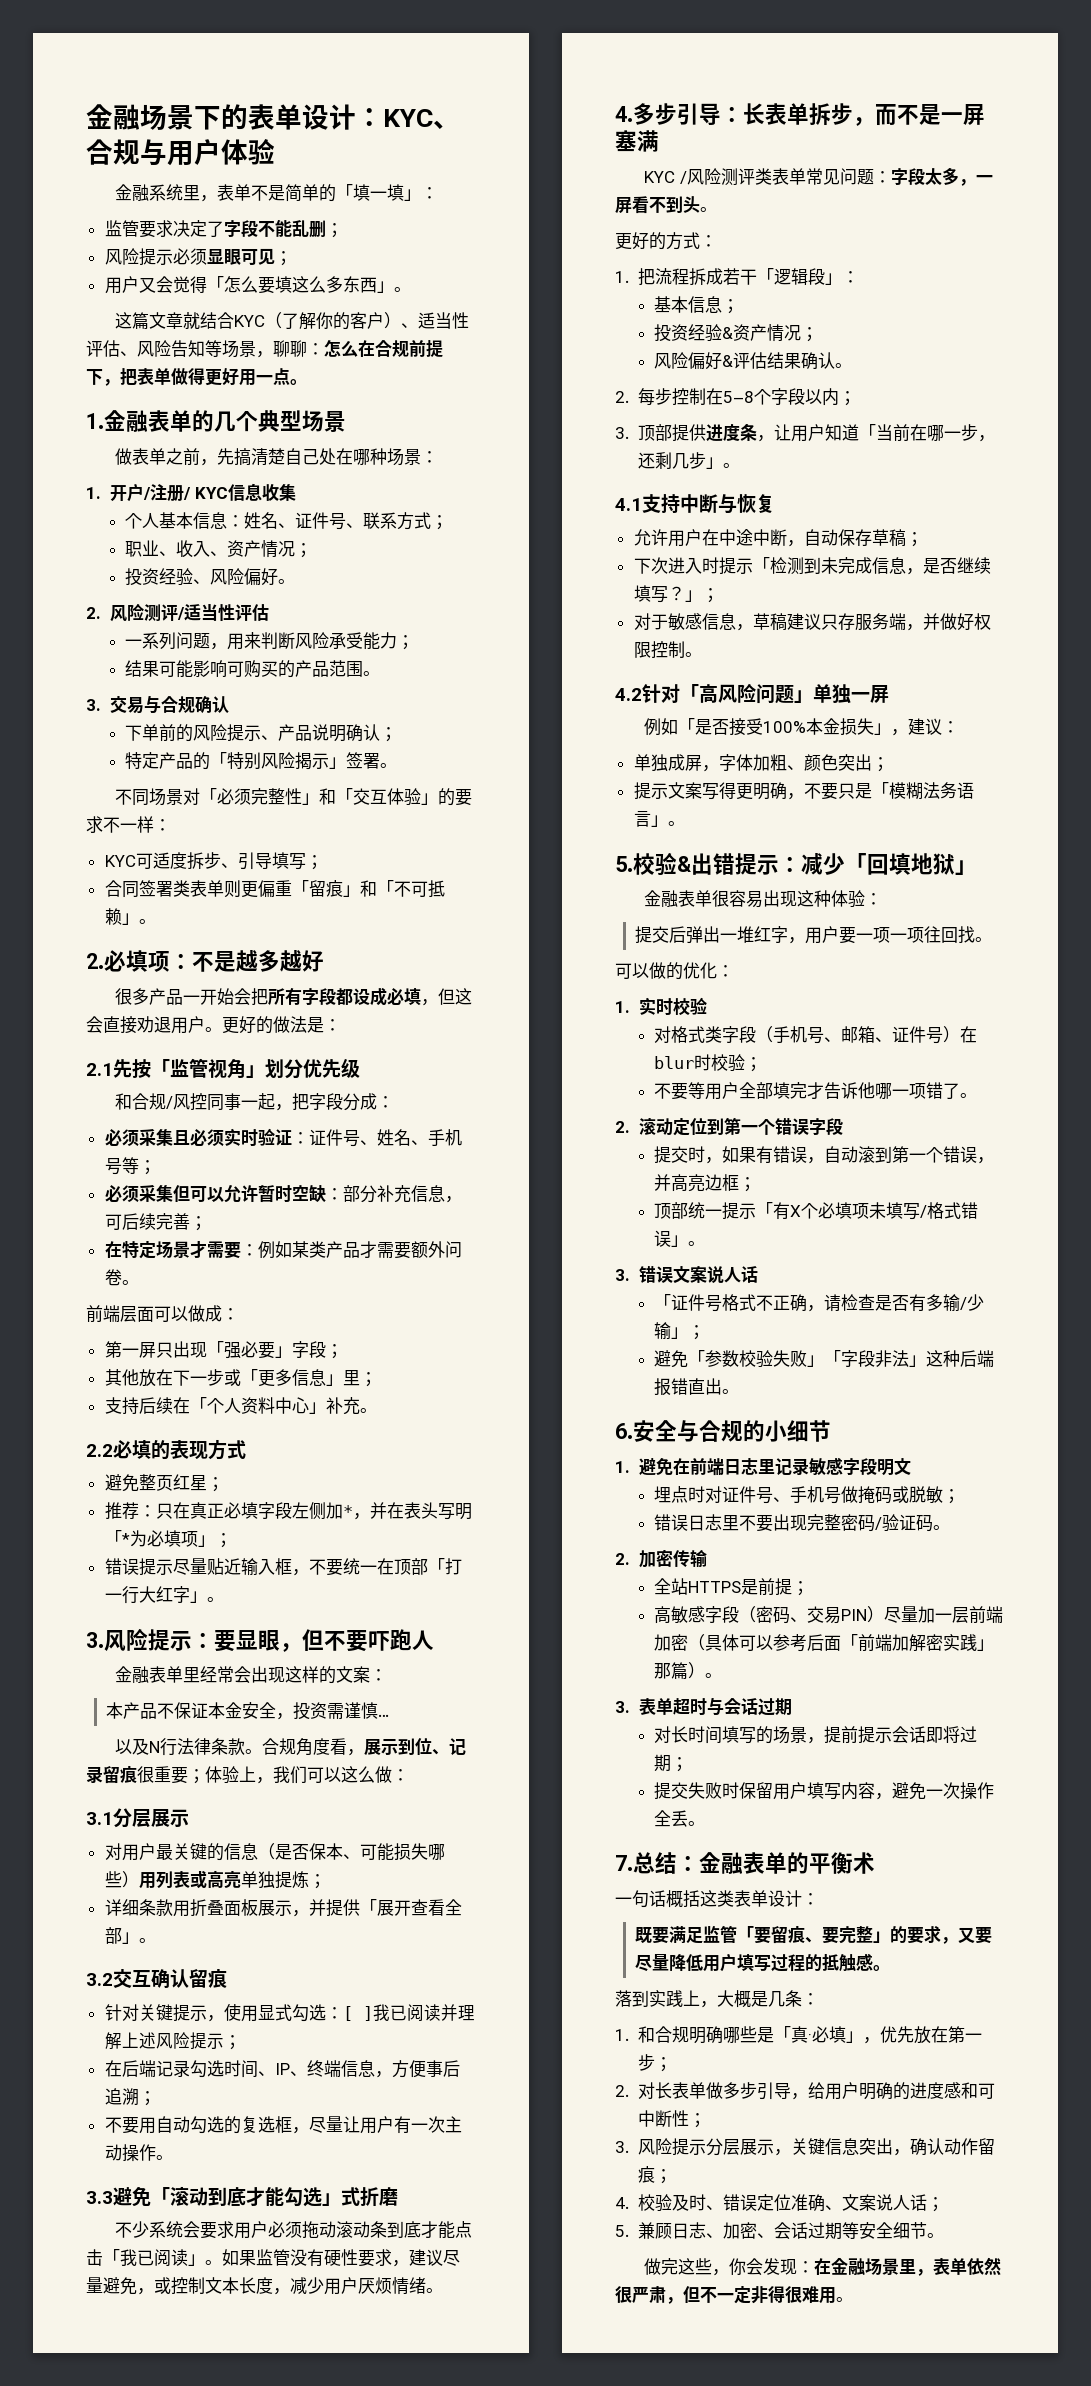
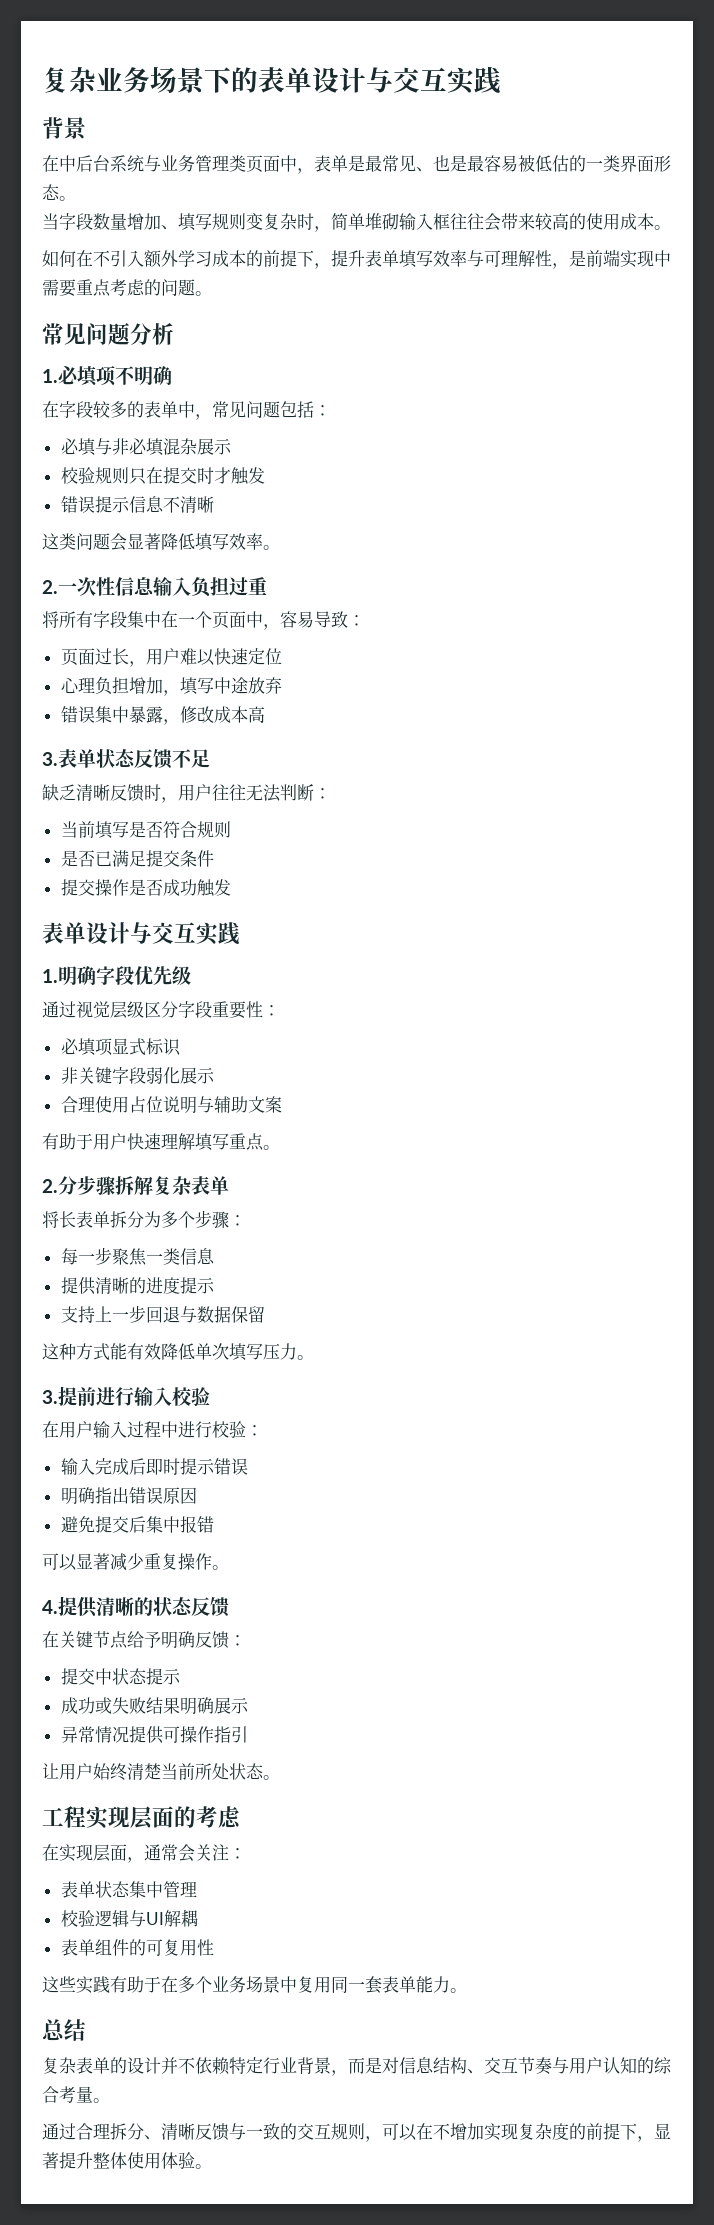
- 金融场景下的表单设计：KYC、合规与用户体验
- 金融系统里，表单不是简单的「填一填」：
- 监管要求决定了字段不能乱删；
- 风险提示必须显眼可见；
- 用户又会觉得「怎么要填这么多东西」。
- 这篇文章就结合KYC（了解你的客户）、适当性评估、风险告知等场景，聊聊：怎么在合规前提下，把表单做得更好用一点。
- 1.金融表单的几个典型场景
- 做表单之前，先搞清楚自己处在哪种场景：
- 1.开户/注册/ KYC信息收集
- 个人基本信息：姓名、证件号、联系方式；
- 职业、收入、资产情况；
- 投资经验、风险偏好。
- 2.风险测评/适当性评估
- 一系列问题，用来判断风险承受能力；
- 结果可能影响可购买的产品范围。
- 3.交易与合规确认
- 下单前的风险提示、产品说明确认；
- 特定产品的「特别风险揭示」签署。
- 不同场景对「必须完整性」和「交互体验」的要求不一样：
- KYC可适度拆步、引导填写；
- 合同签署类表单则更偏重「留痕」和「不可抵赖」。
- 2.必填项：不是越多越好
- 很多产品一开始会把所有字段都设成必填，但这会直接劝退用户。更好的做法是：
- 2.1先按「监管视角」划分优先级
- 和合规/风控同事一起，把字段分成：
- 必须采集且必须实时验证：证件号、姓名、手机号等；
- 必须采集但可以允许暂时空缺：部分补充信息，可后续完善；
- 在特定场景才需要：例如某类产品才需要额外问卷。
- 前端层面可以做成：
- 第一屏只出现「强必要」字段；
- 其他放在下一步或「更多信息」里；
- 支持后续在「个人资料中心」补充。
- 2.2必填的表现方式
- 避免整页红星；
- 推荐：只在真正必填字段左侧加*，并在表头写明「*为必填项」；
- 错误提示尽量贴近输入框，不要统一在顶部「打一行大红字」。
- 3.风险提示：要显眼，但不要吓跑人
- 金融表单里经常会出现这样的文案：
- 本产品不保证本金安全，投资需谨慎…
- 以及N行法律条款。合规角度看，展示到位、记录留痕很重要；体验上，我们可以这么做：
- 3.1分层展示
- 对用户最关键的信息（是否保本、可能损失哪些）用列表或高亮单独提炼；
- 详细条款用折叠面板展示，并提供「展开查看全部」。
- 3.2交互确认留痕
- 针对关键提示，使用显式勾选：[ ]我已阅读并理解上述风险提示；
- 在后端记录勾选时间、IP、终端信息，方便事后追溯；
- 不要用自动勾选的复选框，尽量让用户有一次主动操作。
- 3.3避免「滚动到底才能勾选」式折磨
- 不少系统会要求用户必须拖动滚动条到底才能点击「我已阅读」。如果监管没有硬性要求，建议尽量避免，或控制文本长度，减少用户厌烦情绪。
- 4.多步引导：长表单拆步，而不是一屏塞满
- KYC /风险测评类表单常见问题：字段太多，一屏看不到头。
- 更好的方式：
- 1.把流程拆成若干「逻辑段」：
- 基本信息；
- 投资经验&资产情况；
- 风险偏好&评估结果确认。
- 2.每步控制在5–8个字段以内；
- 3.顶部提供进度条，让用户知道「当前在哪一步，还剩几步」。
- 4.1支持中断与恢复
- 允许用户在中途中断，自动保存草稿；
- 下次进入时提示「检测到未完成信息，是否继续填写？」；
- 对于敏感信息，草稿建议只存服务端，并做好权限控制。
- 4.2针对「高风险问题」单独一屏
- 例如「是否接受100%本金损失」，建议：
- 单独成屏，字体加粗、颜色突出；
- 提示文案写得更明确，不要只是「模糊法务语言」。
- 5.校验&出错提示：减少「回填地狱」
- 金融表单很容易出现这种体验：
- 提交后弹出一堆红字，用户要一项一项往回找。
- 可以做的优化：
- 1.实时校验
- 对格式类字段（手机号、邮箱、证件号）在blur时校验；
- 不要等用户全部填完才告诉他哪一项错了。
- 2.滚动定位到第一个错误字段
- 提交时，如果有错误，自动滚到第一个错误，并高亮边框；
- 顶部统一提示「有X个必填项未填写/格式错误」。
- 3.错误文案说人话
- 「证件号格式不正确，请检查是否有多输/少输」；
- 避免「参数校验失败」「字段非法」这种后端报错直出。
- 6.安全与合规的小细节
- 1.避免在前端日志里记录敏感字段明文
- 埋点时对证件号、手机号做掩码或脱敏；
- 错误日志里不要出现完整密码/验证码。
- 2.加密传输
- 全站HTTPS是前提；
- 高敏感字段（密码、交易PIN）尽量加一层前端加密（具体可以参考后面「前端加解密实践」那篇）。
- 3.表单超时与会话过期
- 对长时间填写的场景，提前提示会话即将过期；
- 提交失败时保留用户填写内容，避免一次操作全丢。
- 7.总结：金融表单的平衡术
- 一句话概括这类表单设计：
- 既要满足监管「要留痕、要完整」的要求，又要尽量降低用户填写过程的抵触感。
- 落到实践上，大概是几条：
- 1.和合规明确哪些是「真·必填」，优先放在第一步；
- 2.对长表单做多步引导，给用户明确的进度感和可中断性；
- 3.风险提示分层展示，关键信息突出，确认动作留痕；
- 4.校验及时、错误定位准确、文案说人话；
- 5.兼顾日志、加密、会话过期等安全细节。
- 做完这些，你会发现：在金融场景里，表单依然很严肃，但不一定非得很难用。
+ 复杂业务场景下的表单设计与交互实践
+ 背景
+ 在中后台系统与业务管理类页面中，表单是最常见、也是最容易被低估的一类界面形态。
+ 当字段数量增加、填写规则变复杂时，简单堆砌输入框往往会带来较高的使用成本。
+ 如何在不引入额外学习成本的前提下，提升表单填写效率与可理解性，是前端实现中需要重点考虑的问题。
+ 常见问题分析
+ 1.必填项不明确
+ 在字段较多的表单中，常见问题包括：
+ 必填与非必填混杂展示
+ 校验规则只在提交时才触发
+ 错误提示信息不清晰
+ 这类问题会显著降低填写效率。
+ 2.一次性信息输入负担过重
+ 将所有字段集中在一个页面中，容易导致：
+ 页面过长，用户难以快速定位
+ 心理负担增加，填写中途放弃
+ 错误集中暴露，修改成本高
+ 3.表单状态反馈不足
+ 缺乏清晰反馈时，用户往往无法判断：
+ 当前填写是否符合规则
+ 是否已满足提交条件
+ 提交操作是否成功触发
+ 表单设计与交互实践
+ 1.明确字段优先级
+ 通过视觉层级区分字段重要性：
+ 必填项显式标识
+ 非关键字段弱化展示
+ 合理使用占位说明与辅助文案
+ 有助于用户快速理解填写重点。
+ 2.分步骤拆解复杂表单
+ 将长表单拆分为多个步骤：
+ 每一步聚焦一类信息
+ 提供清晰的进度提示
+ 支持上一步回退与数据保留
+ 这种方式能有效降低单次填写压力。
+ 3.提前进行输入校验
+ 在用户输入过程中进行校验：
+ 输入完成后即时提示错误
+ 明确指出错误原因
+ 避免提交后集中报错
+ 可以显著减少重复操作。
+ 4.提供清晰的状态反馈
+ 在关键节点给予明确反馈：
+ 提交中状态提示
+ 成功或失败结果明确展示
+ 异常情况提供可操作指引
+ 让用户始终清楚当前所处状态。
+ 工程实现层面的考虑
+ 在实现层面，通常会关注：
+ 表单状态集中管理
+ 校验逻辑与UI解耦
+ 表单组件的可复用性
+ 这些实践有助于在多个业务场景中复用同一套表单能力。
+ 总结
+ 复杂表单的设计并不依赖特定行业背景，而是对信息结构、交互节奏与用户认知的综合考量。
+ 通过合理拆分、清晰反馈与一致的交互规则，可以在不增加实现复杂度的前提下，显著提升整体使用体验。

